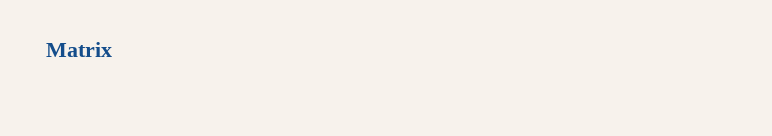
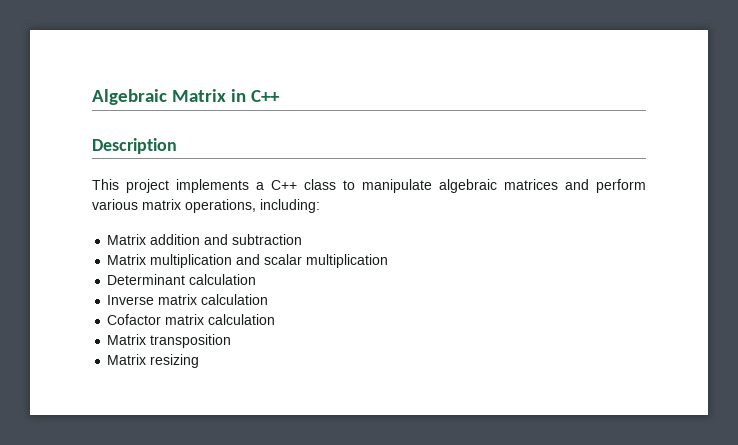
- Matrix
+ Algebraic Matrix in C++
+ Description
+ This project implements a C++ class to manipulate algebraic matrices and perform various matrix operations, including:
+ Matrix addition and subtraction
+ Matrix multiplication and scalar multiplication
+ Determinant calculation
+ Inverse matrix calculation
+ Cofactor matrix calculation
+ Matrix transposition
+ Matrix resizing

